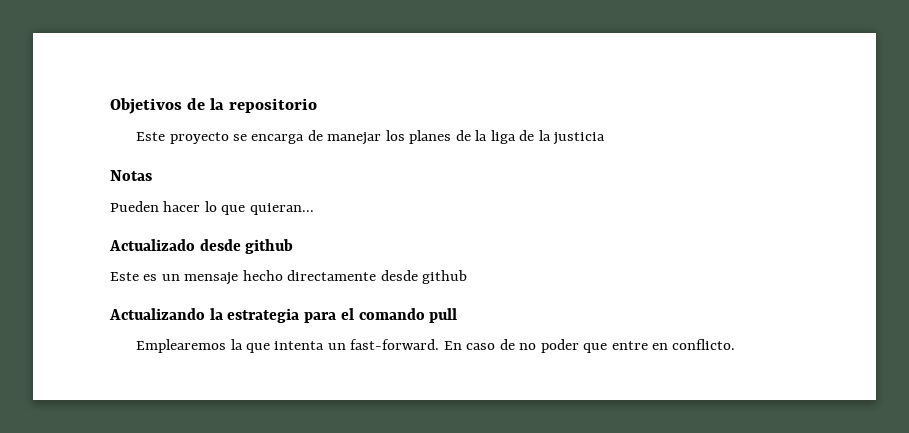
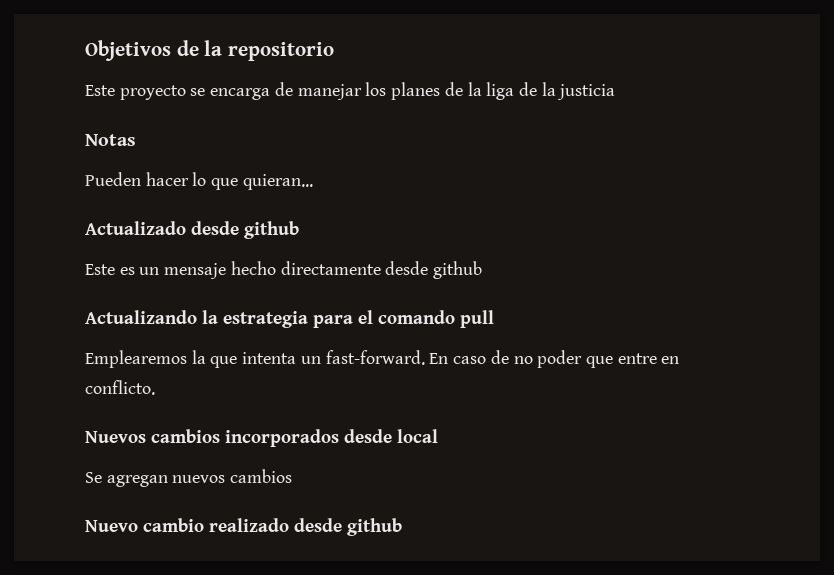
+ Nuevos cambios incorporados desde local
+ Se agregan nuevos cambios
+ Nuevo cambio realizado desde github

